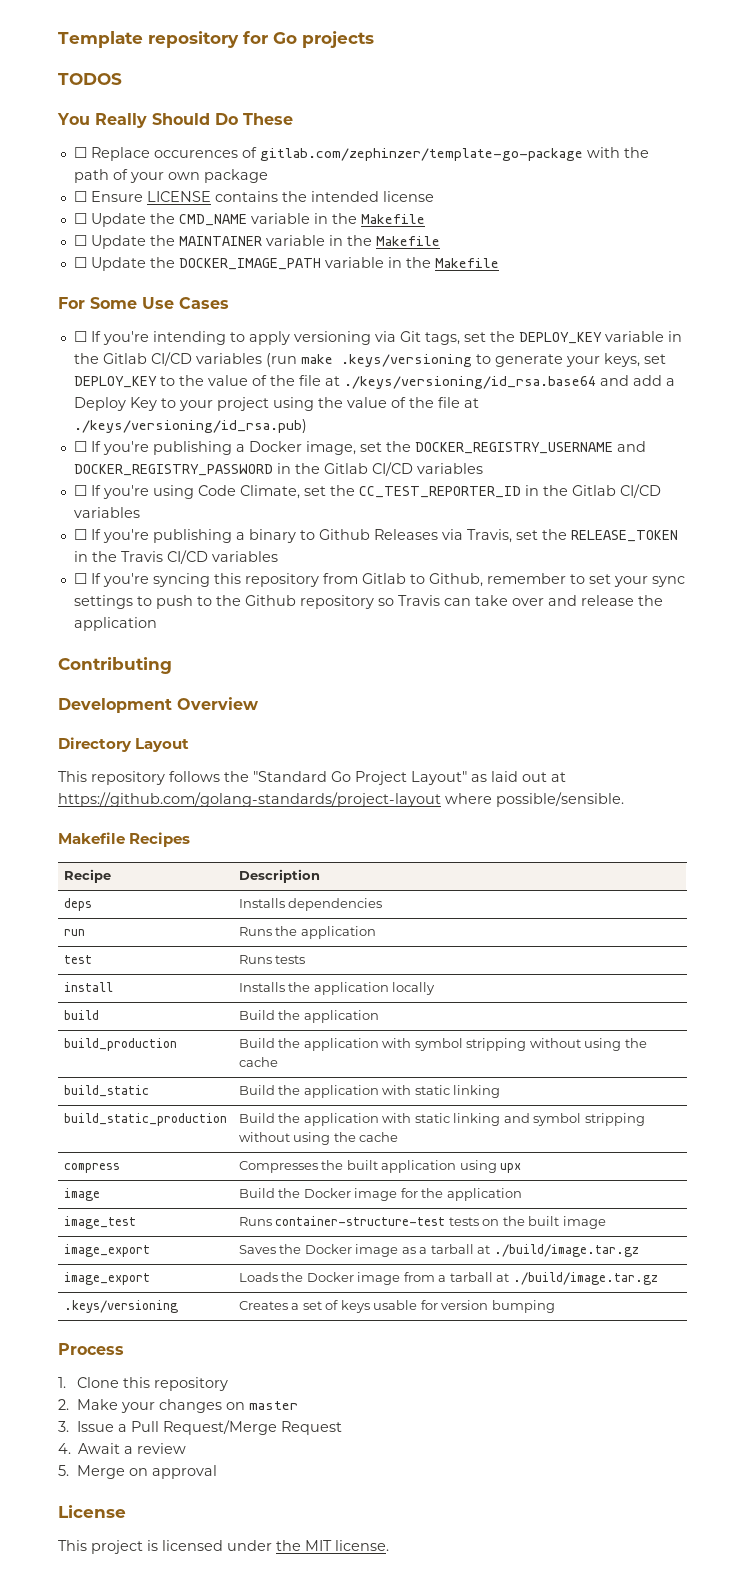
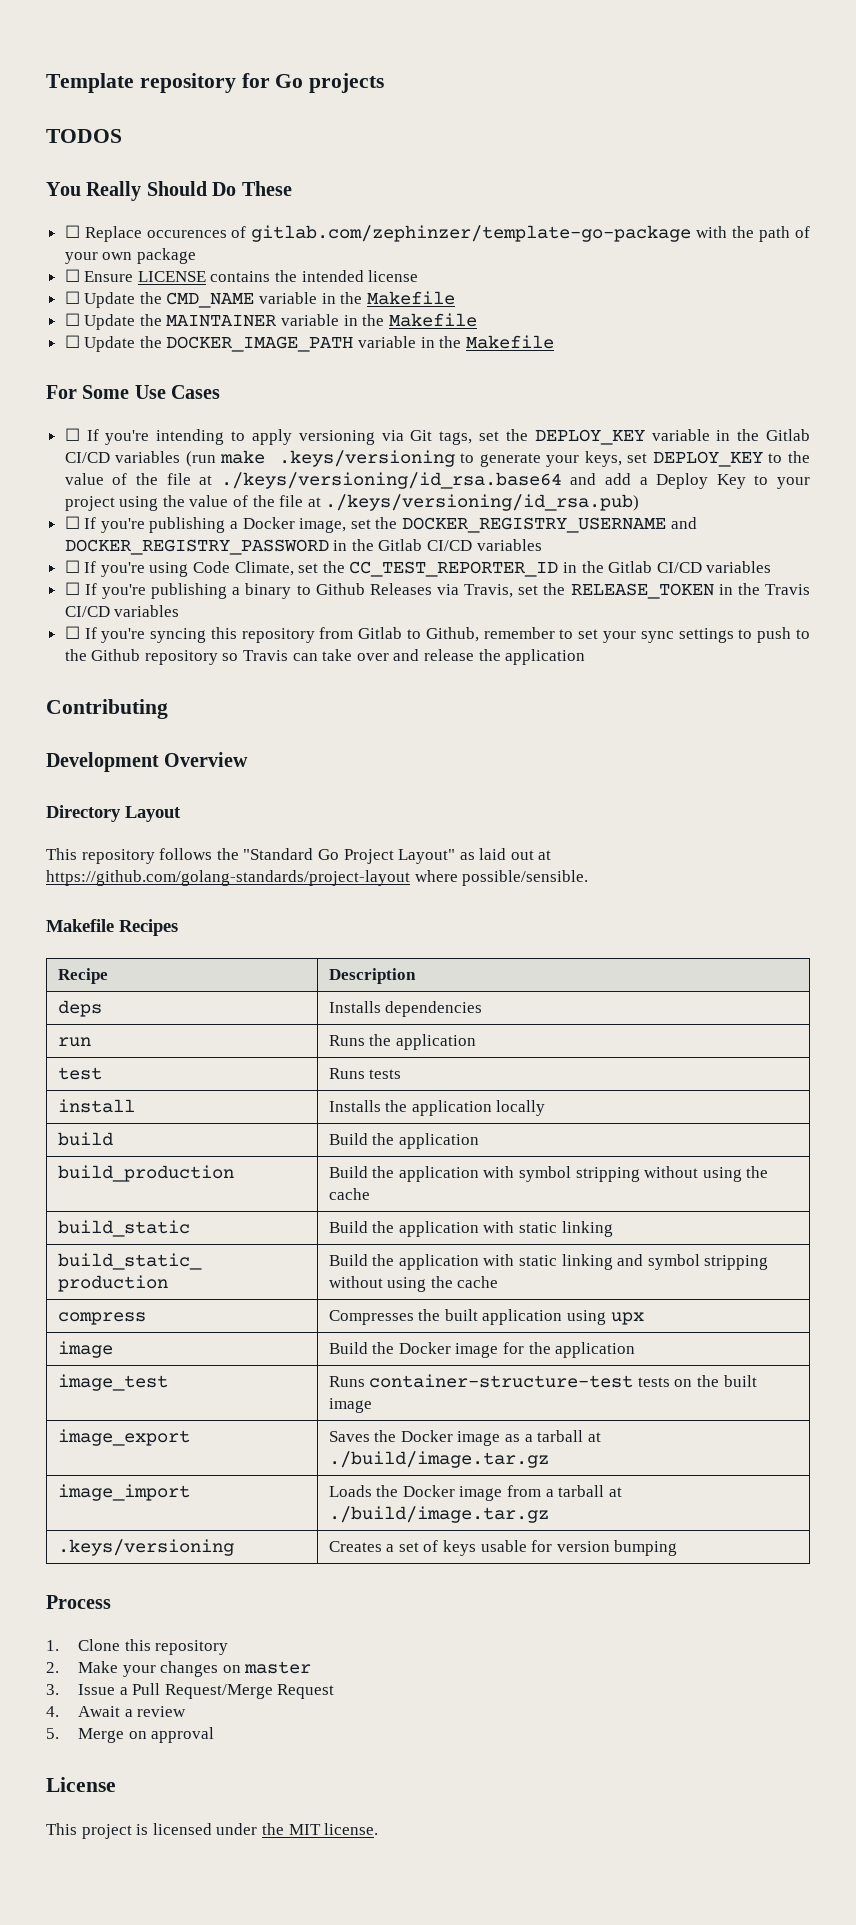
- image_export | Loads the Docker image from a tarball at ./build/image.tar.gz
+ image_import | Loads the Docker image from a tarball at ./build/image.tar.gz

